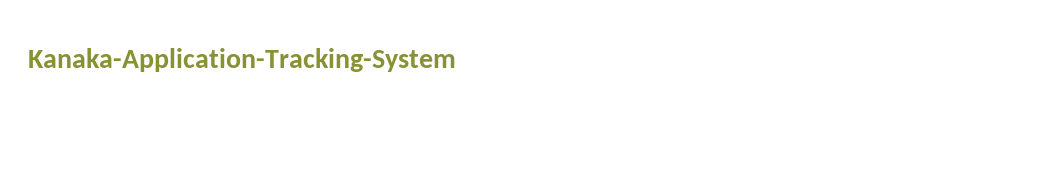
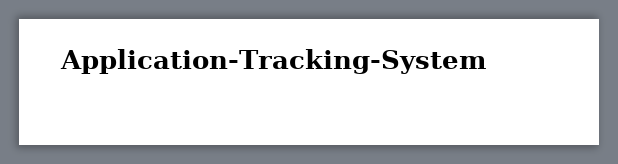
- Kanaka-Application-Tracking-System
+ Application-Tracking-System

